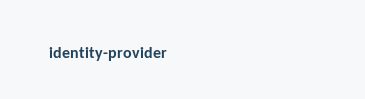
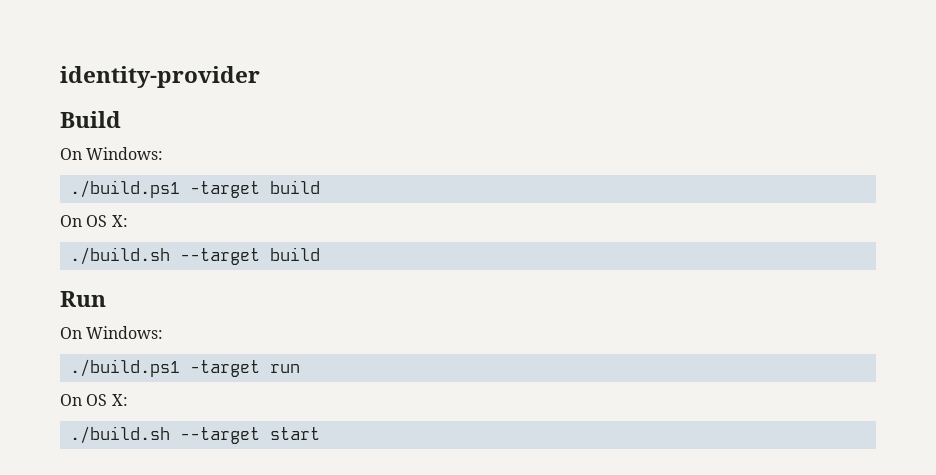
+ Build
+ On Windows:
+ ./build.ps1 -target build
+ On OS X:
+ ./build.sh --target build
+ Run
+ On Windows:
+ ./build.ps1 -target run
+ On OS X:
+ ./build.sh --target start

